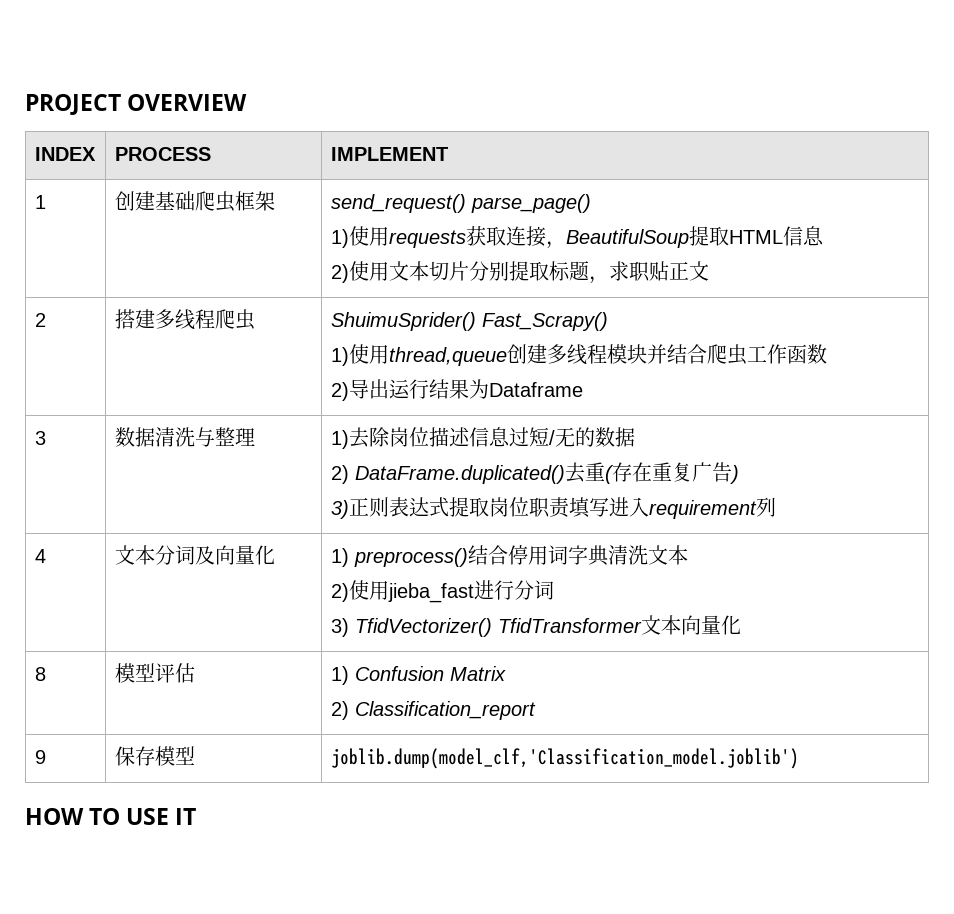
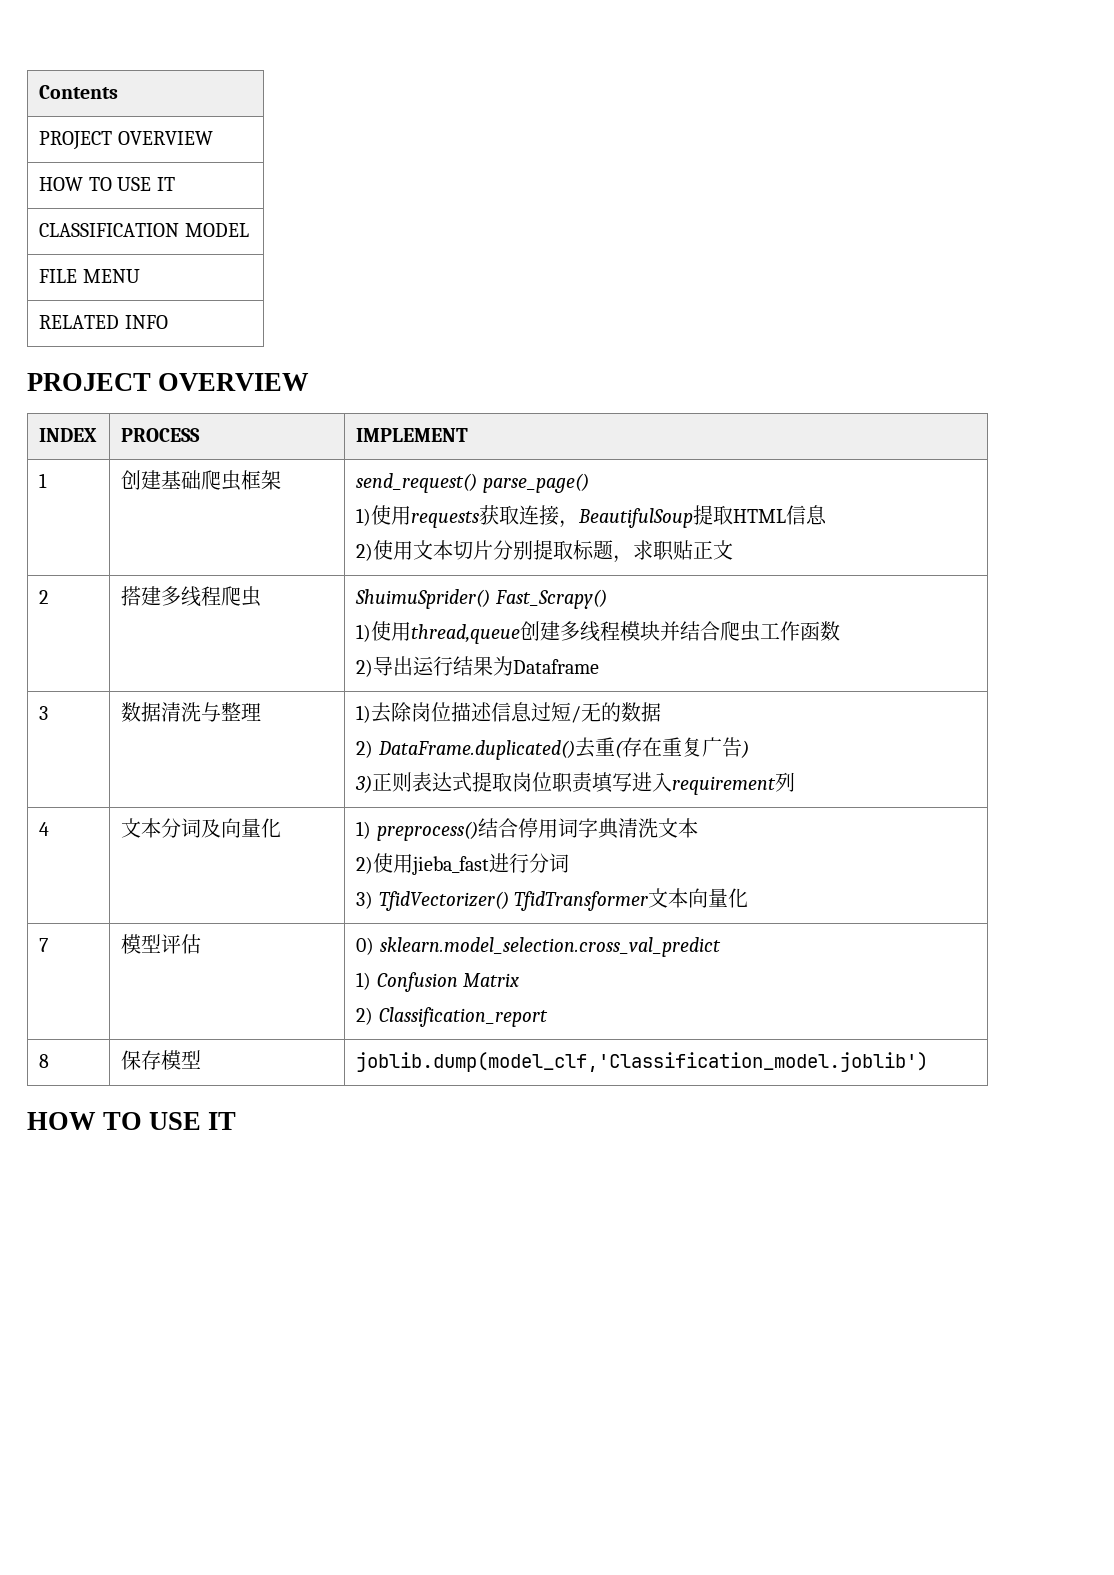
+ Contents
+ PROJECT OVERVIEW
+ HOW TO USE IT
+ CLASSIFICATION MODEL
+ FILE MENU
+ RELATED INFO
- 8 | 模型评估 | 1) Confusion Matrix
+ 7 | 模型评估 | 0) sklearn.model_selection.cross_val_predict
+ 1) Confusion Matrix
- 9 | 保存模型 | joblib.dump(model_clf,'Classification_model.joblib')
+ 8 | 保存模型 | joblib.dump(model_clf,'Classification_model.joblib')

